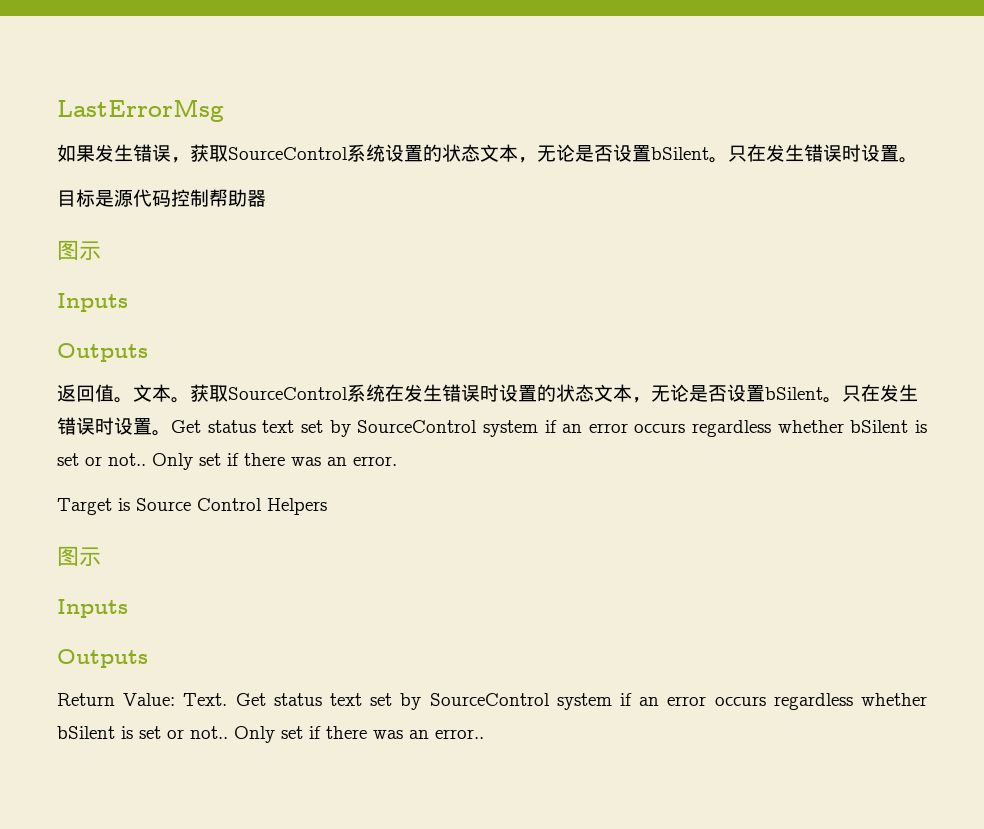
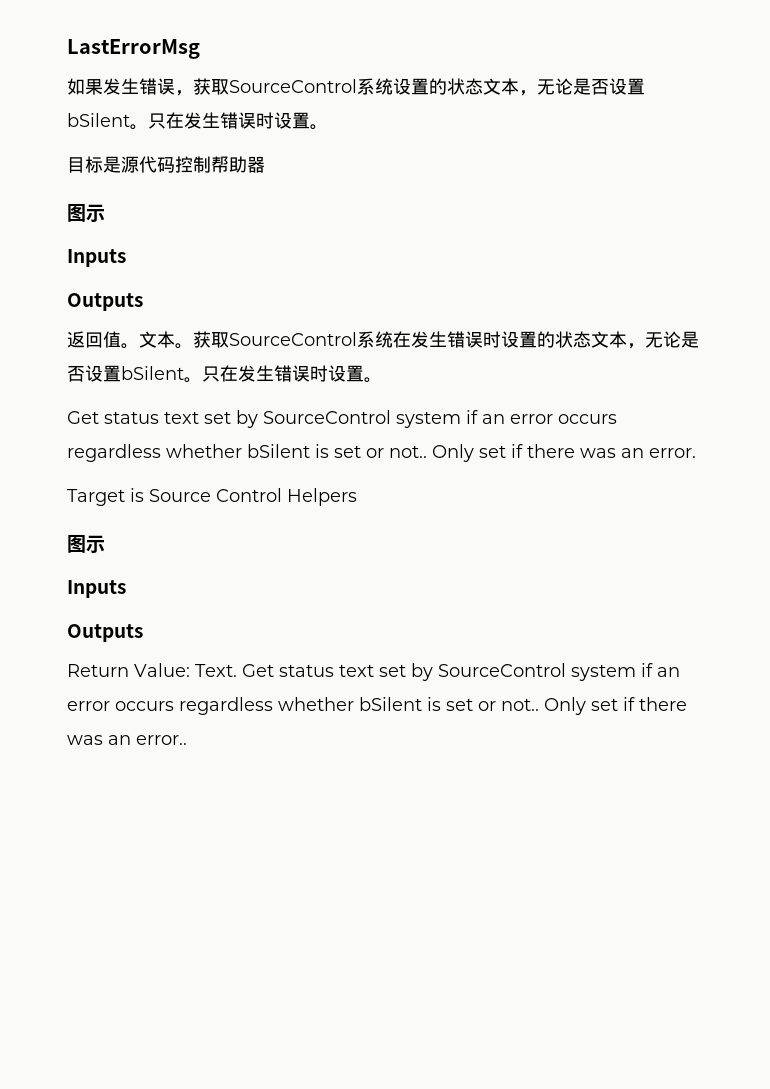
- 获取SourceControl系统在发生错误时设置的状态文本，无论是否设置bSilent。只在发生错误时设置。Get status text set by SourceControl system if an error occurs regardless whether bSilent is set or not..
+ 获取SourceControl系统在发生错误时设置的状态文本，无论是否设置bSilent。只在发生错误时设置。
+ Get status text set by SourceControl system if an error occurs regardless whether bSilent is set or not..

